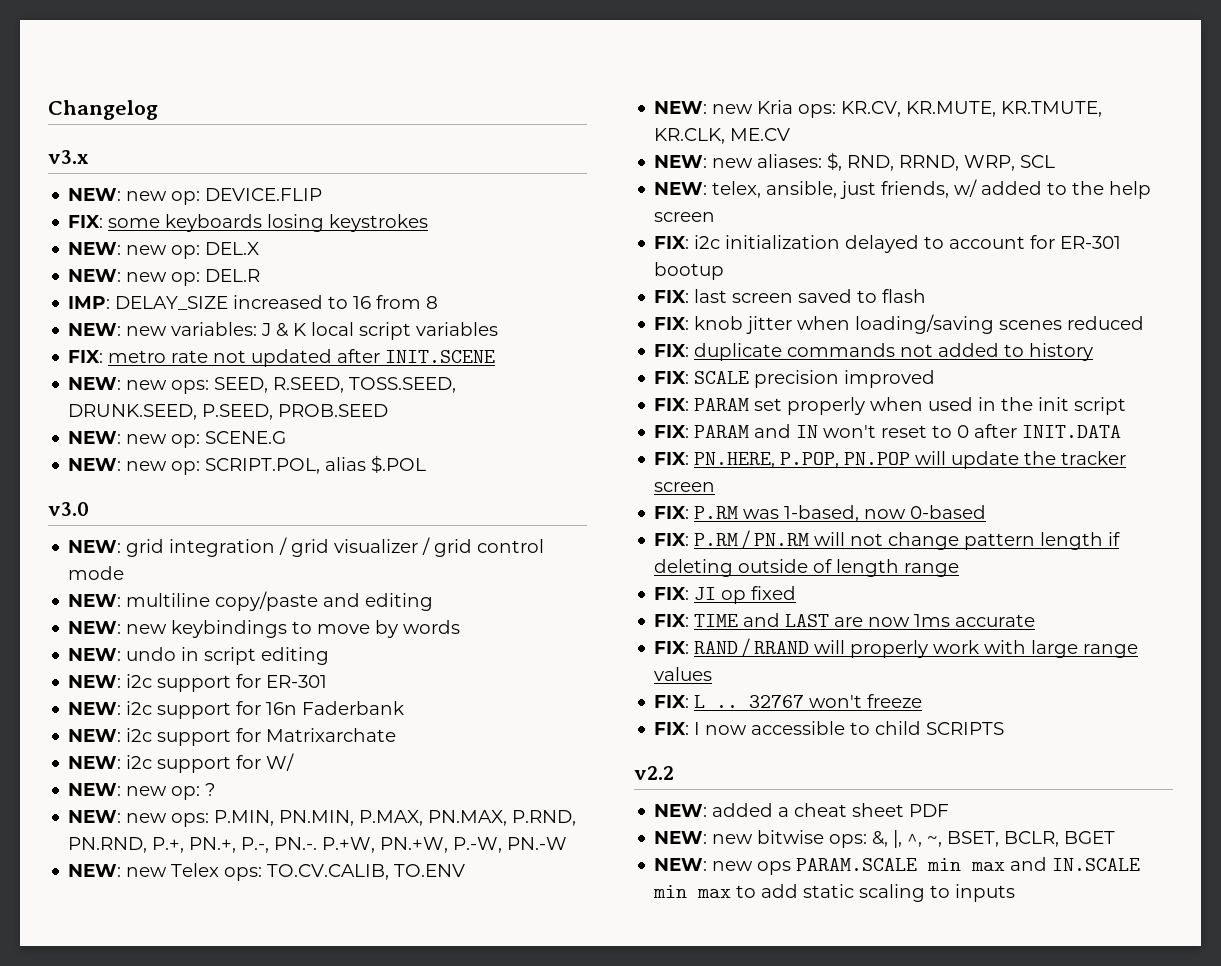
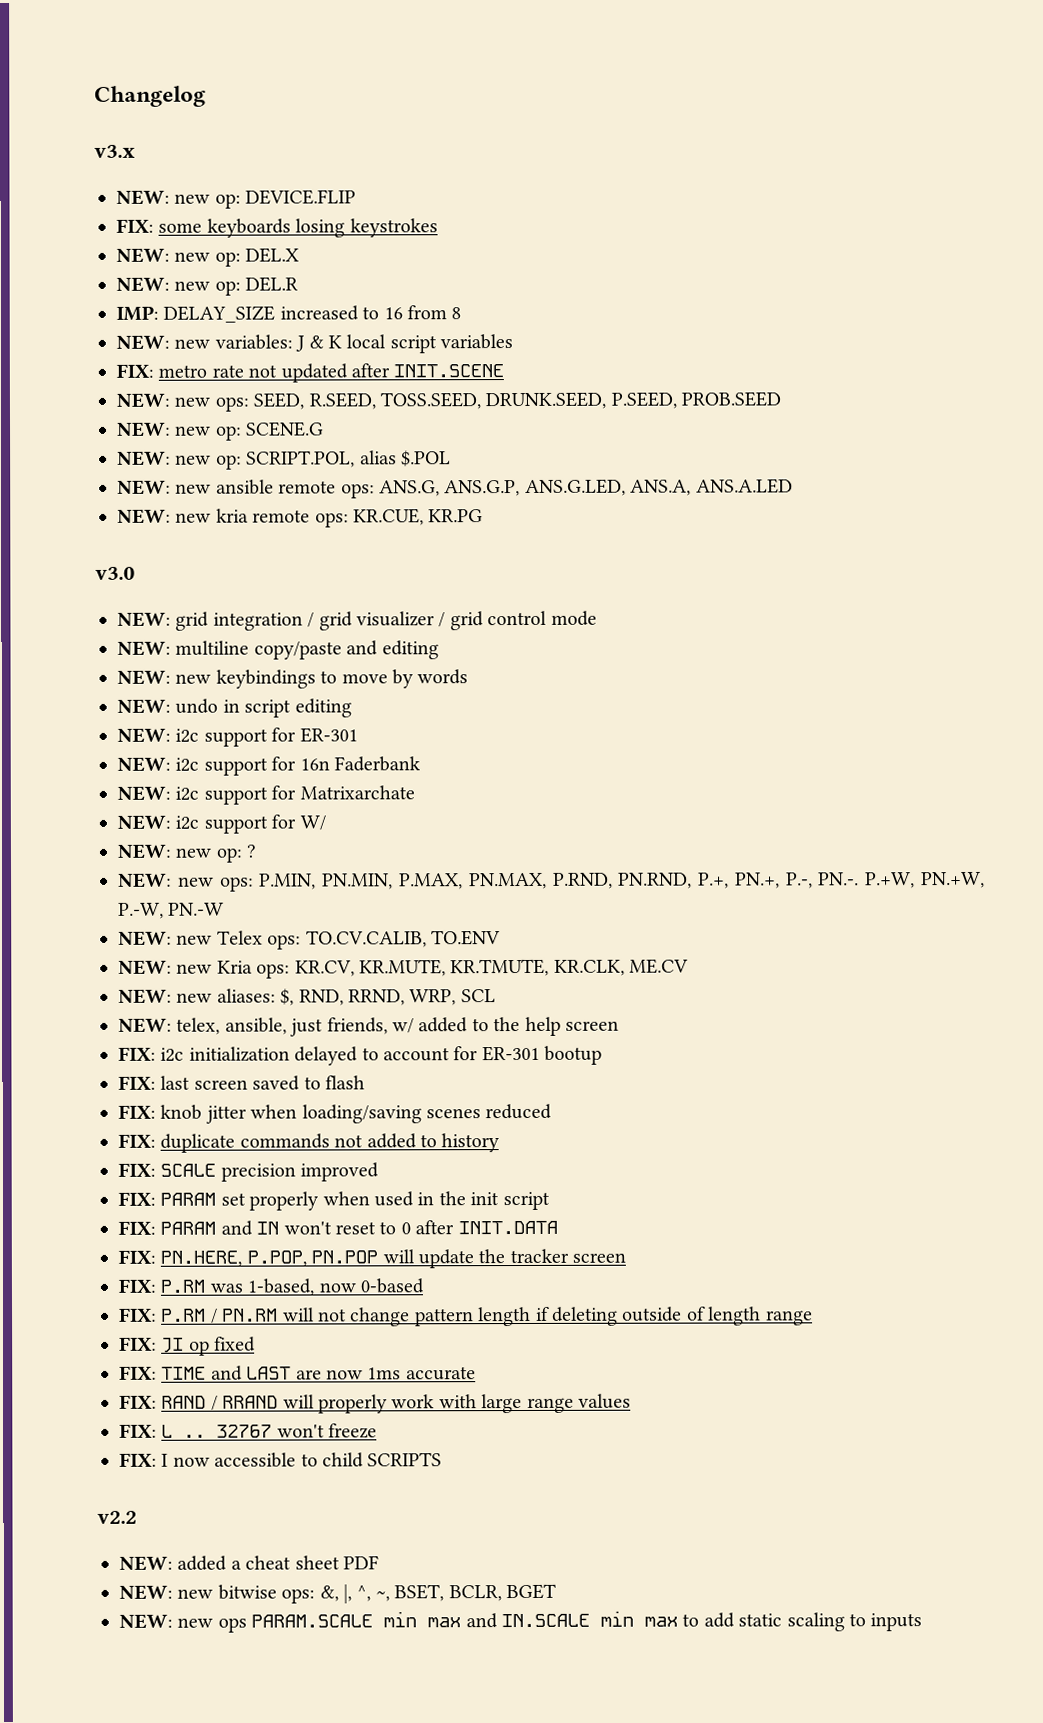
+ NEW: new ansible remote ops: ANS.G, ANS.G.P, ANS.G.LED, ANS.A, ANS.A.LED
+ NEW: new kria remote ops: KR.CUE, KR.PG

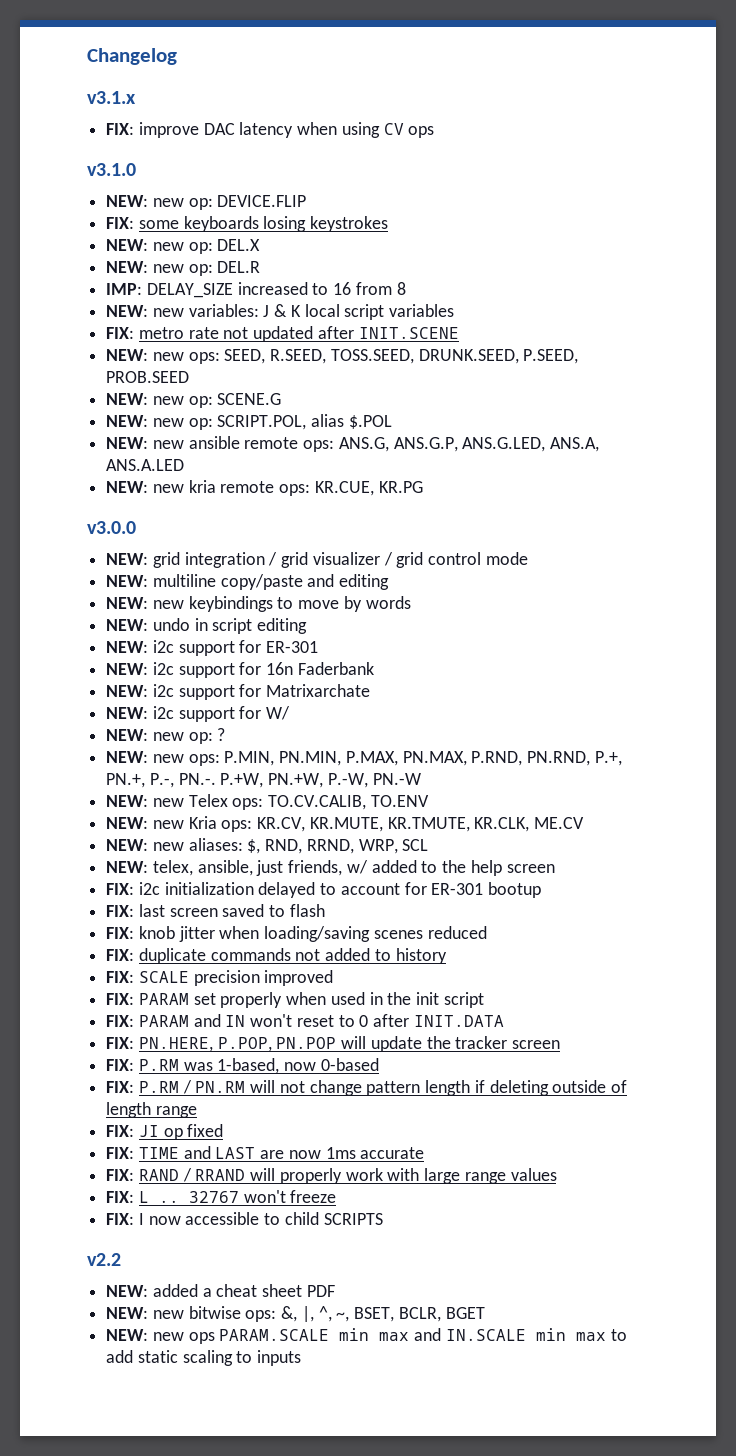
- v3.x
+ v3.1.x
+ FIX: improve DAC latency when using CV ops
+ v3.1.0
- v3.0
+ v3.0.0

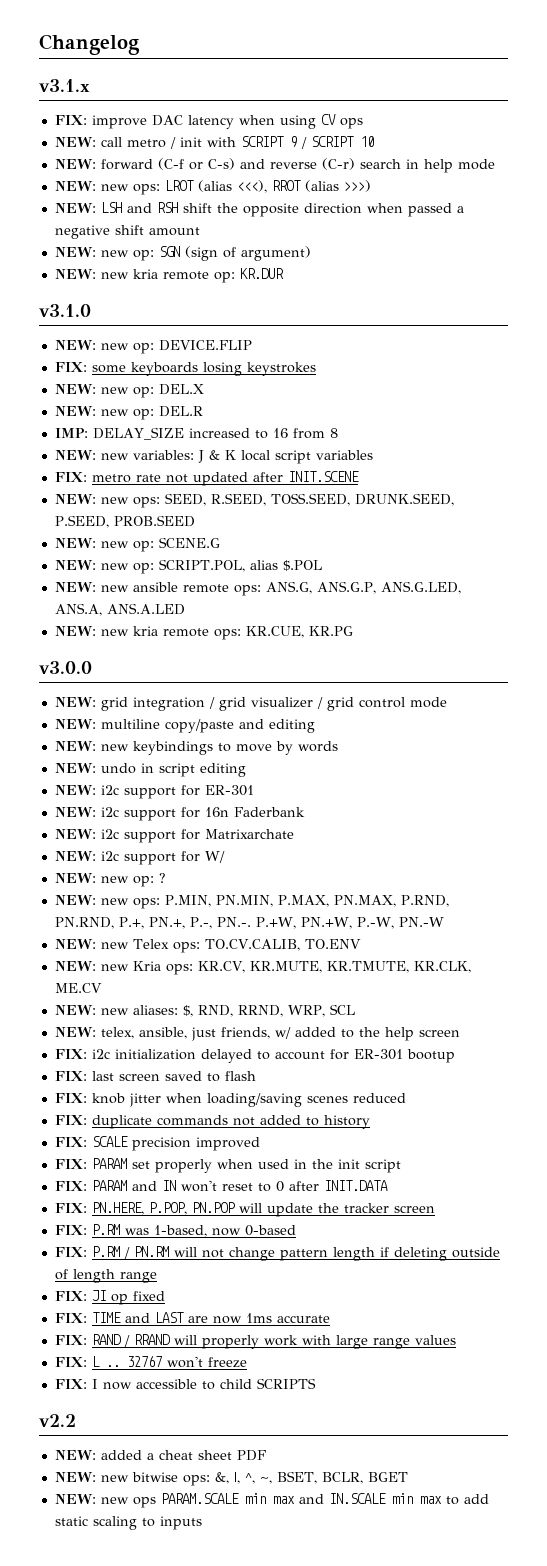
+ NEW: call metro / init with SCRIPT 9 / SCRIPT 10
+ NEW: forward (C-f or C-s) and reverse (C-r) search in help mode
+ NEW: new ops: LROT (alias <<<), RROT (alias >>>)
+ NEW: LSH and RSH shift the opposite direction when passed a negative shift amount
+ NEW: new op: SGN (sign of argument)
+ NEW: new kria remote op: KR.DUR

